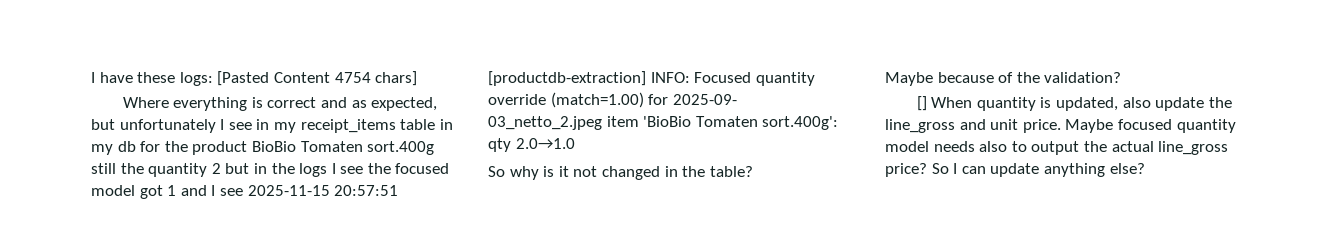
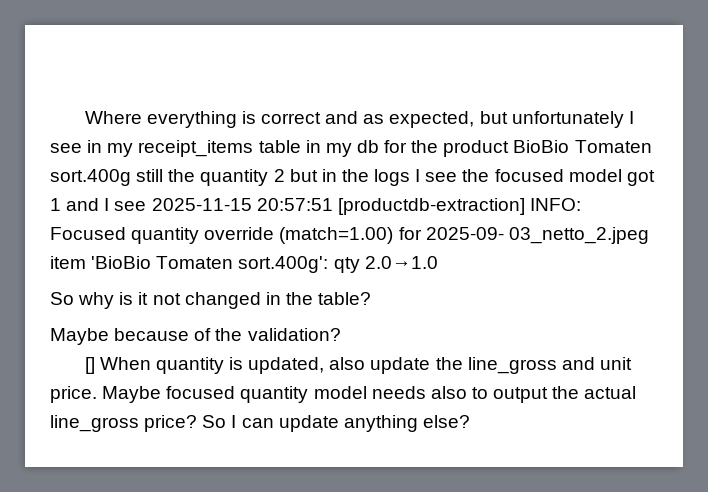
- I have these logs: [Pasted Content 4754 chars]

